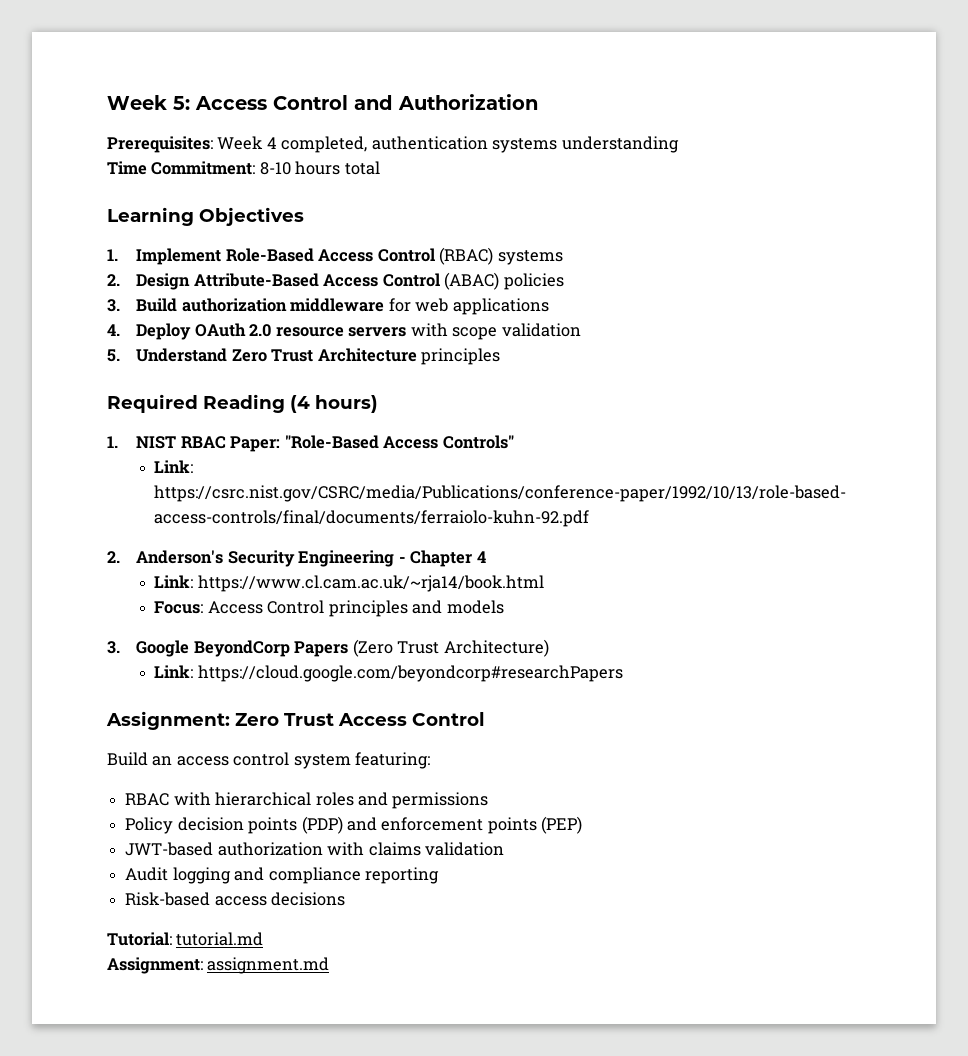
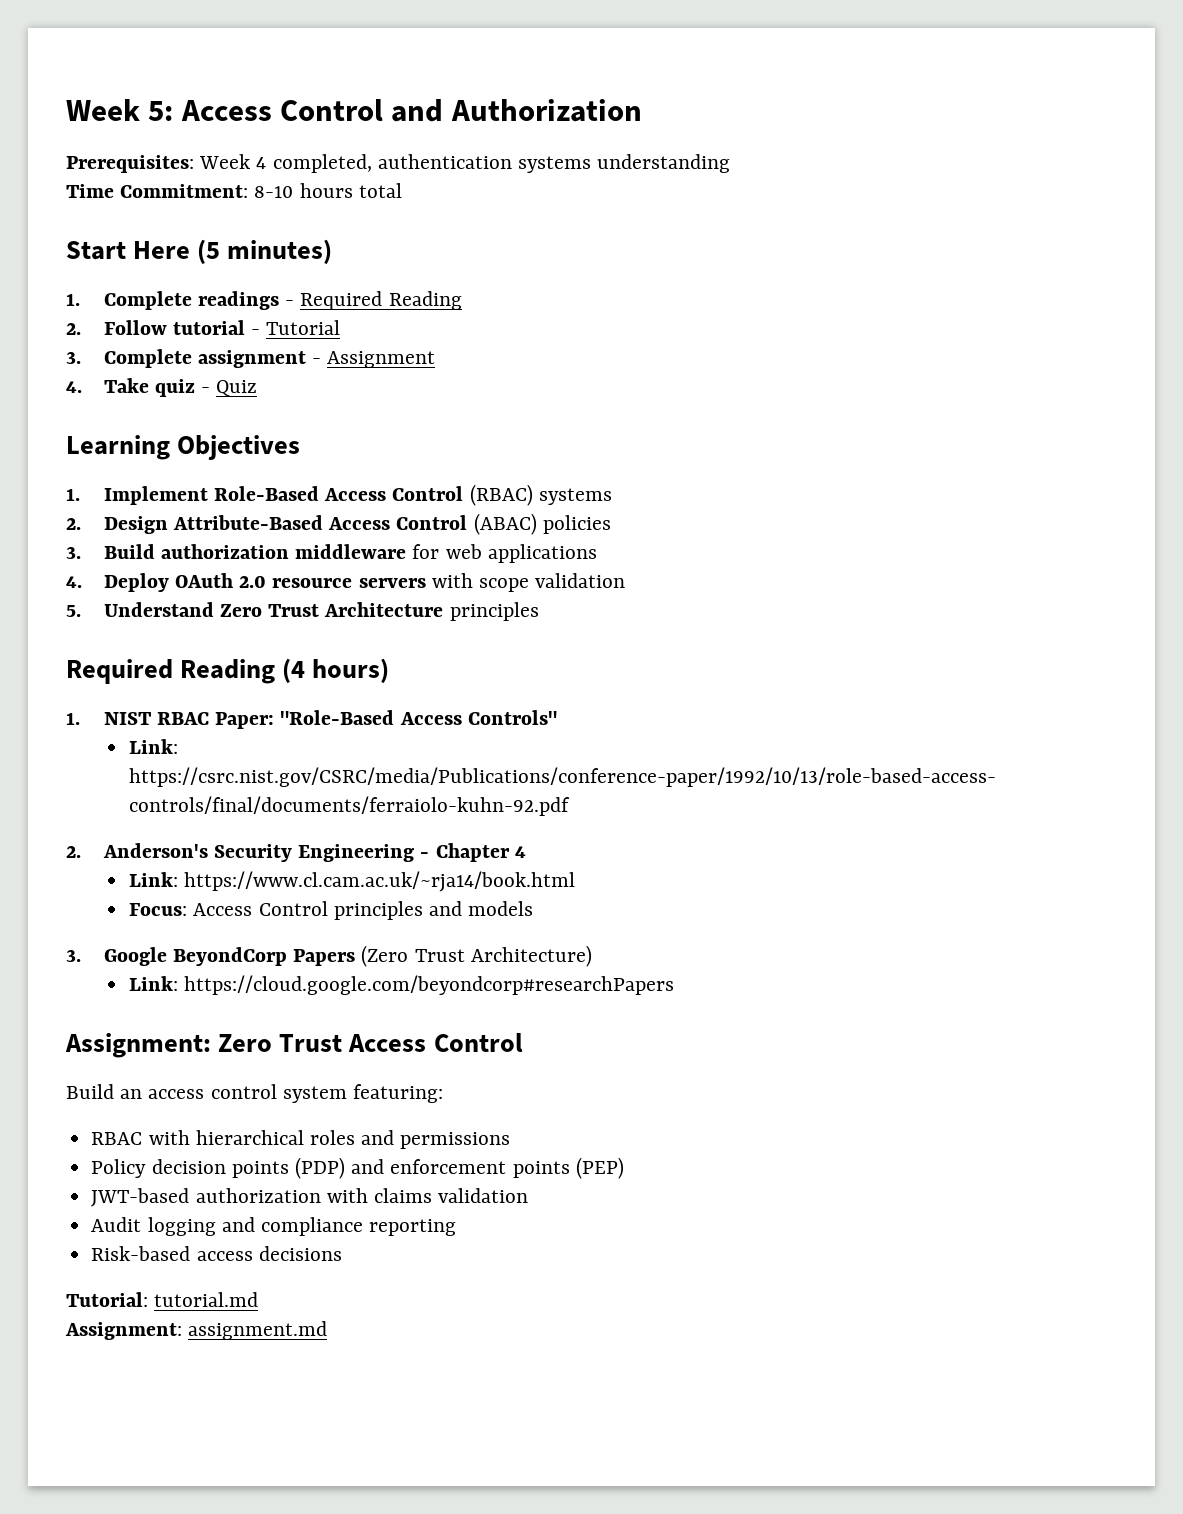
+ Start Here (5 minutes)
+ 1. Complete readings - Required Reading
+ 2. Follow tutorial - Tutorial
+ 3. Complete assignment - Assignment
+ 4. Take quiz - Quiz

